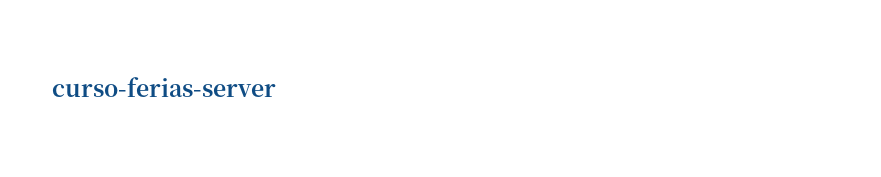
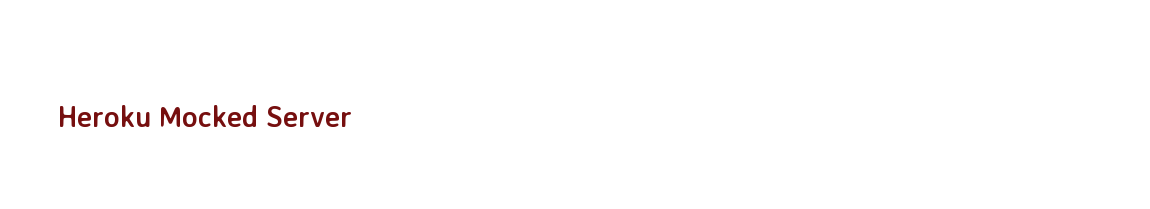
- curso-ferias-server
+ Heroku Mocked Server

